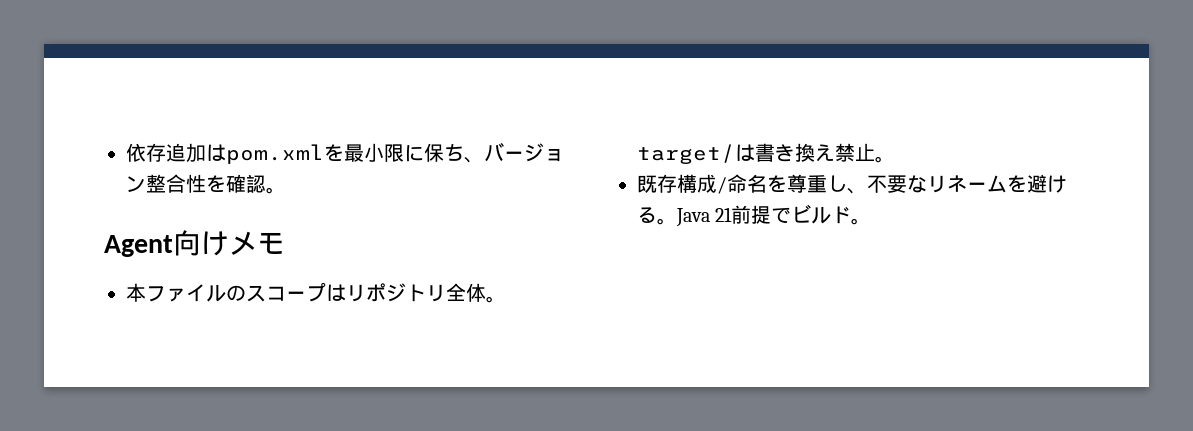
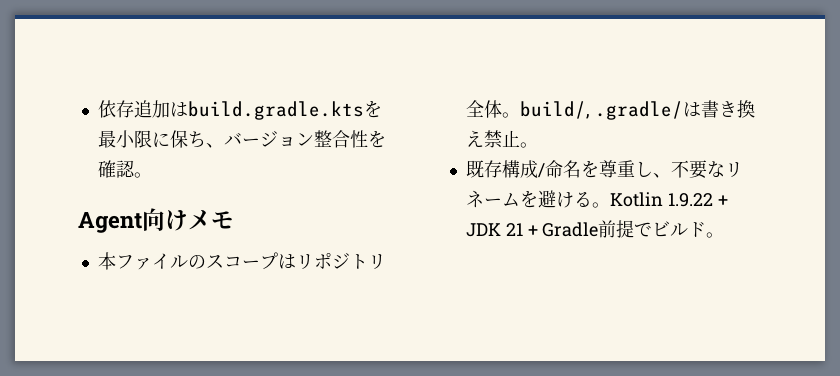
- 依存追加はpom.xmlを最小限に保ち、バージョン整合性を確認。
+ 依存追加はbuild.gradle.ktsを最小限に保ち、バージョン整合性を確認。
- 本ファイルのスコープはリポジトリ全体。target/は書き換え禁止。
+ 本ファイルのスコープはリポジトリ全体。build/, .gradle/は書き換え禁止。
- Java 21前提でビルド。
+ Kotlin 1.9.22 + JDK 21 + Gradle前提でビルド。

